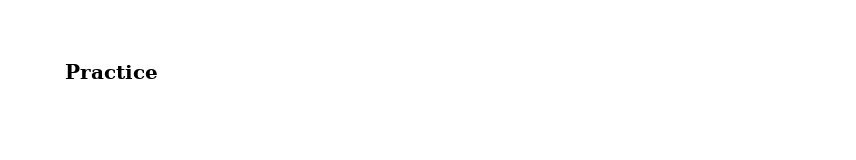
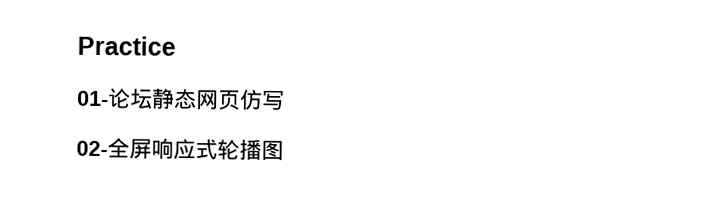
+ 01-论坛静态网页仿写
+ 02-全屏响应式轮播图

